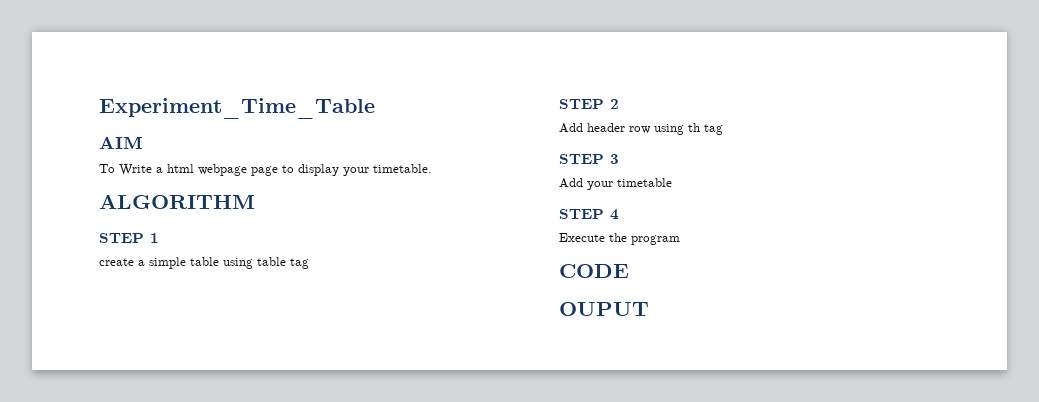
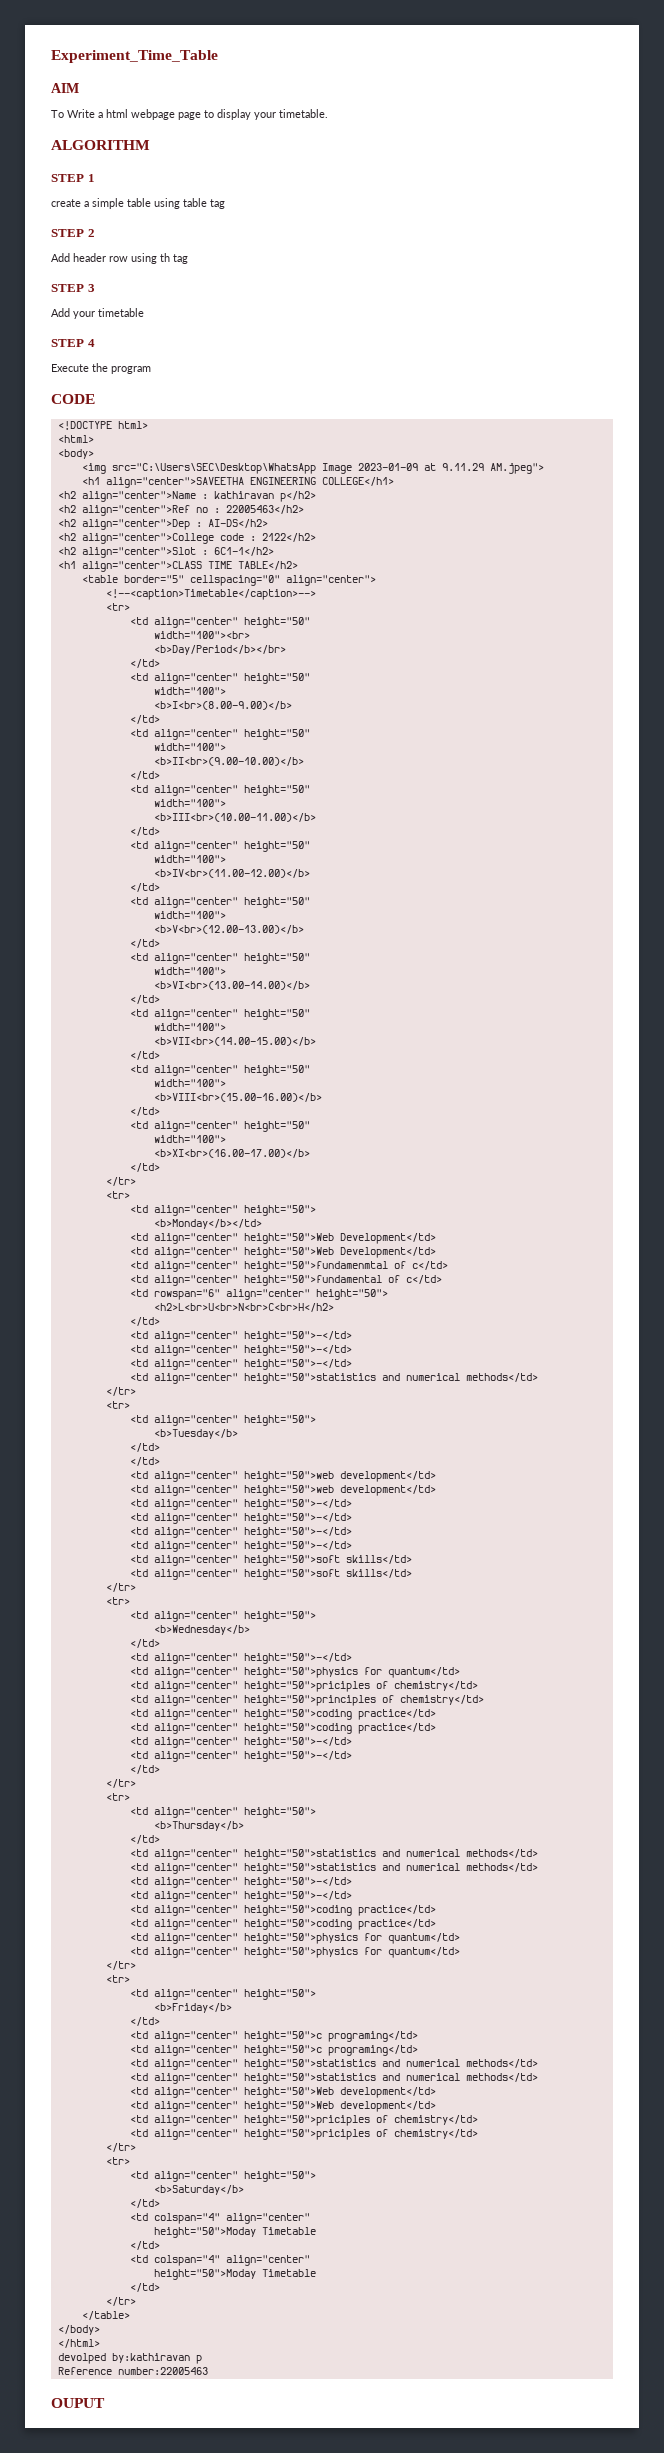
+ <!DOCTYPE html>
+ <html>
+ <body>
+ <img src="C:\Users\SEC\Desktop\WhatsApp Image 2023-01-09 at 9.11.29 AM.jpeg">
+ <h1 align="center">SAVEETHA ENGINEERING COLLEGE</h1>
+ <h2 align="center">Name : kathiravan p</h2>
+ <h2 align="center">Ref no : 22005463</h2>
+ <h2 align="center">Dep : AI-DS</h2>
+ <h2 align="center">College code : 2122</h2>
+ <h2 align="center">Slot : 6C1-1</h2>
+ <h1 align="center">CLASS TIME TABLE</h2>
+ <table border="5" cellspacing="0" align="center">
+ <!--<caption>Timetable</caption>-->
+ <tr>
+ <td align="center" height="50"
+ width="100"><br>
+ <b>Day/Period</b></br>
+ </td>
+ <td align="center" height="50"
+ width="100">
+ <b>I<br>(8.00-9.00)</b>
+ </td>
+ <td align="center" height="50"
+ width="100">
+ <b>II<br>(9.00-10.00)</b>
+ </td>
+ <td align="center" height="50"
+ width="100">
+ <b>III<br>(10.00-11.00)</b>
+ </td>
+ <td align="center" height="50"
+ width="100">
+ <b>IV<br>(11.00-12.00)</b>
+ </td>
+ <td align="center" height="50"
+ width="100">
+ <b>V<br>(12.00-13.00)</b>
+ </td>
+ <td align="center" height="50"
+ width="100">
+ <b>VI<br>(13.00-14.00)</b>
+ </td>
+ <td align="center" height="50"
+ width="100">
+ <b>VII<br>(14.00-15.00)</b>
+ </td>
+ <td align="center" height="50"
+ width="100">
+ <b>VIII<br>(15.00-16.00)</b>
+ </td>
+ <td align="center" height="50"
+ width="100">
+ <b>XI<br>(16.00-17.00)</b>
+ </td>
+ </tr>
+ <tr>
+ <td align="center" height="50">
+ <b>Monday</b></td>
+ <td align="center" height="50">Web Development</td>
+ <td align="center" height="50">Web Development</td>
+ <td align="center" height="50">fundamenmtal of c</td>
+ <td align="center" height="50">fundamental of c</td>
+ <td rowspan="6" align="center" height="50">
+ <h2>L<br>U<br>N<br>C<br>H</h2>
+ </td>
+ <td align="center" height="50">-</td>
+ <td align="center" height="50">-</td>
+ <td align="center" height="50">-</td>
+ <td align="center" height="50">statistics and numerical methods</td>
+ </tr>
+ <tr>
+ <td align="center" height="50">
+ <b>Tuesday</b>
+ </td>
+ </td>
+ <td align="center" height="50">web development</td>
+ <td align="center" height="50">web development</td>
+ <td align="center" height="50">-</td>
+ <td align="center" height="50">-</td>
+ <td align="center" height="50">-</td>
+ <td align="center" height="50">-</td>
+ <td align="center" height="50">soft skills</td>
+ <td align="center" height="50">soft skills</td>
+ </tr>
+ <tr>
+ <td align="center" height="50">
+ <b>Wednesday</b>
+ </td>
+ <td align="center" height="50">-</td>
+ <td align="center" height="50">physics for quantum</td>
+ <td align="center" height="50">priciples of chemistry</td>
+ <td align="center" height="50">principles of chemistry</td>
+ <td align="center" height="50">coding practice</td>
+ <td align="center" height="50">coding practice</td>
+ <td align="center" height="50">-</td>
+ <td align="center" height="50">-</td>
+ </td>
+ </tr>
+ <tr>
+ <td align="center" height="50">
+ <b>Thursday</b>
+ </td>
+ <td align="center" height="50">statistics and numerical methods</td>
+ <td align="center" height="50">statistics and numerical methods</td>
+ <td align="center" height="50">-</td>
+ <td align="center" height="50">-</td>
+ <td align="center" height="50">coding practice</td>
+ <td align="center" height="50">coding practice</td>
+ <td align="center" height="50">physics for quantum</td>
+ <td align="center" height="50">physics for quantum</td>
+ </tr>
+ <tr>
+ <td align="center" height="50">
+ <b>Friday</b>
+ </td>
+ <td align="center" height="50">c programing</td>
+ <td align="center" height="50">c programing</td>
+ <td align="center" height="50">statistics and numerical methods</td>
+ <td align="center" height="50">statistics and numerical methods</td>
+ <td align="center" height="50">Web development</td>
+ <td align="center" height="50">Web development</td>
+ <td align="center" height="50">priciples of chemistry</td>
+ <td align="center" height="50">priciples of chemistry</td>
+ </tr>
+ <tr>
+ <td align="center" height="50">
+ <b>Saturday</b>
+ </td>
+ <td colspan="4" align="center"
+ height="50">Moday Timetable
+ </td>
+ <td colspan="4" align="center"
+ height="50">Moday Timetable
+ </td>
+ </tr>
+ </table>
+ </body>
+ </html>
+ devolped by:kathiravan p
+ Reference number:22005463

